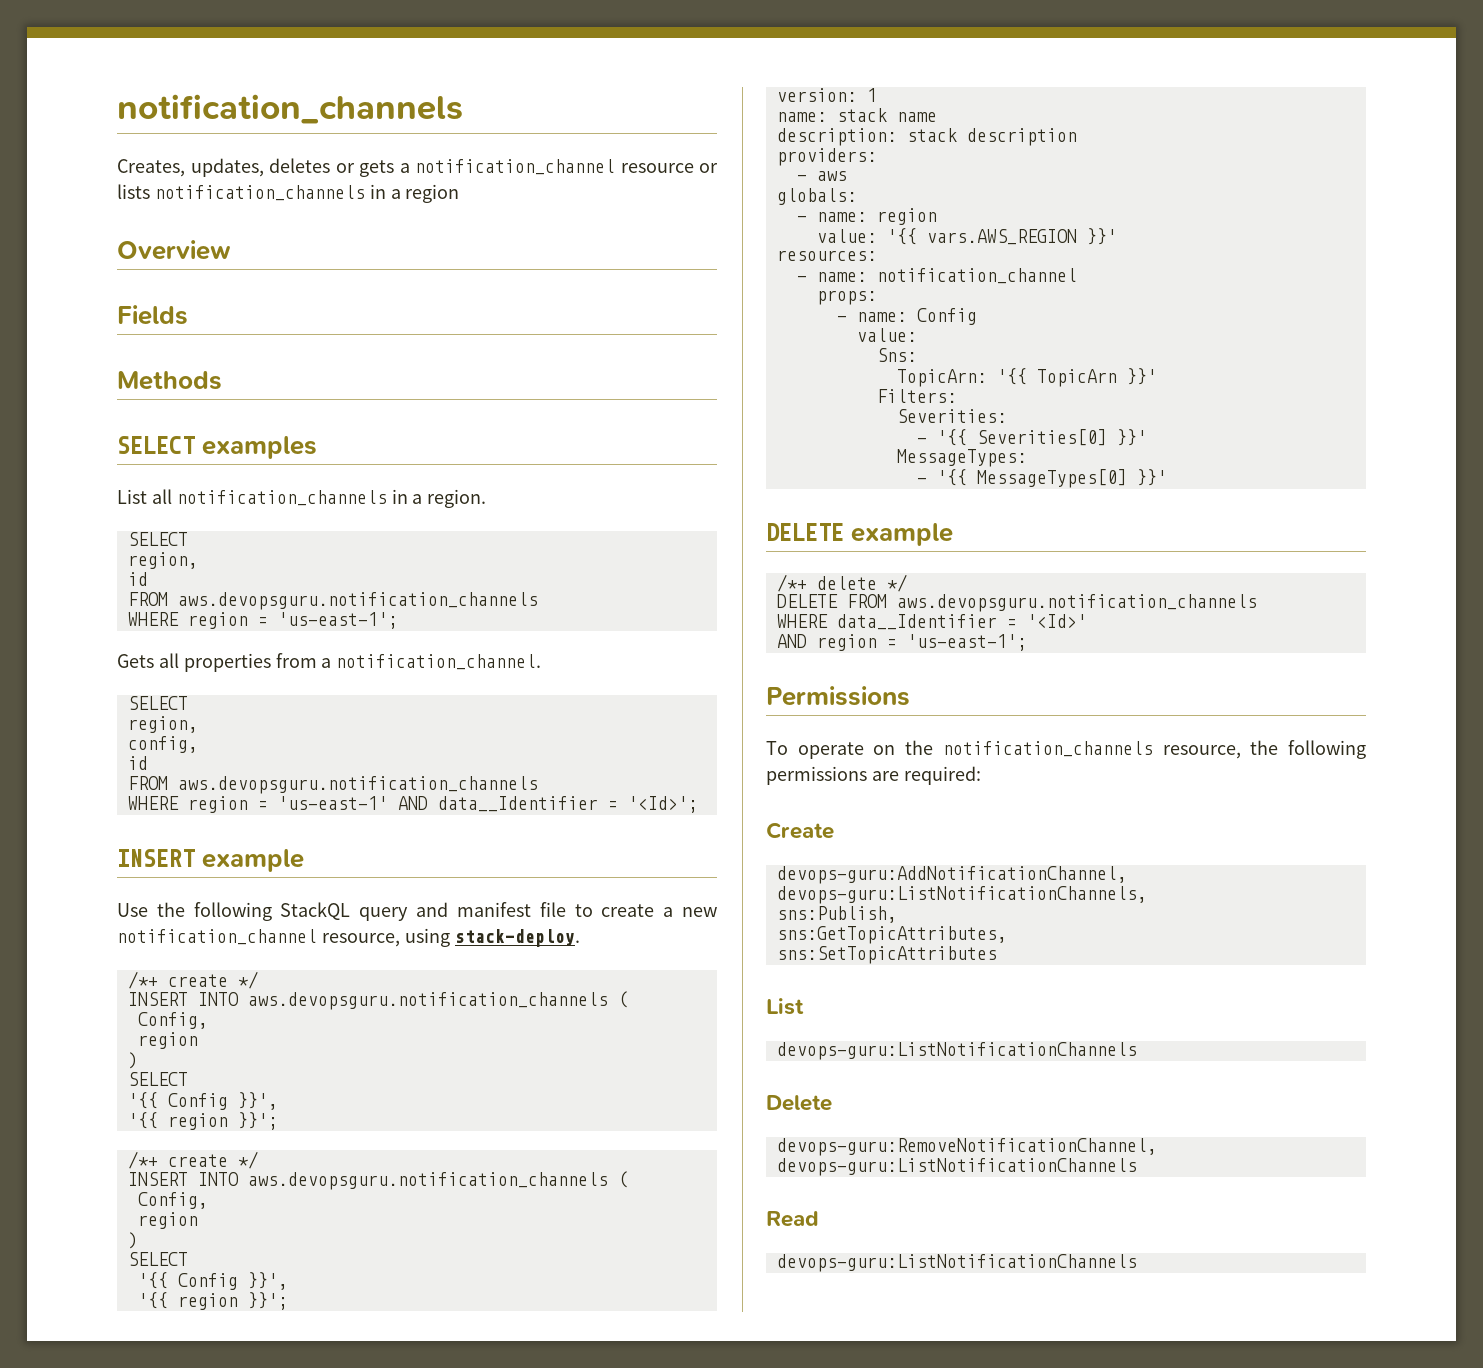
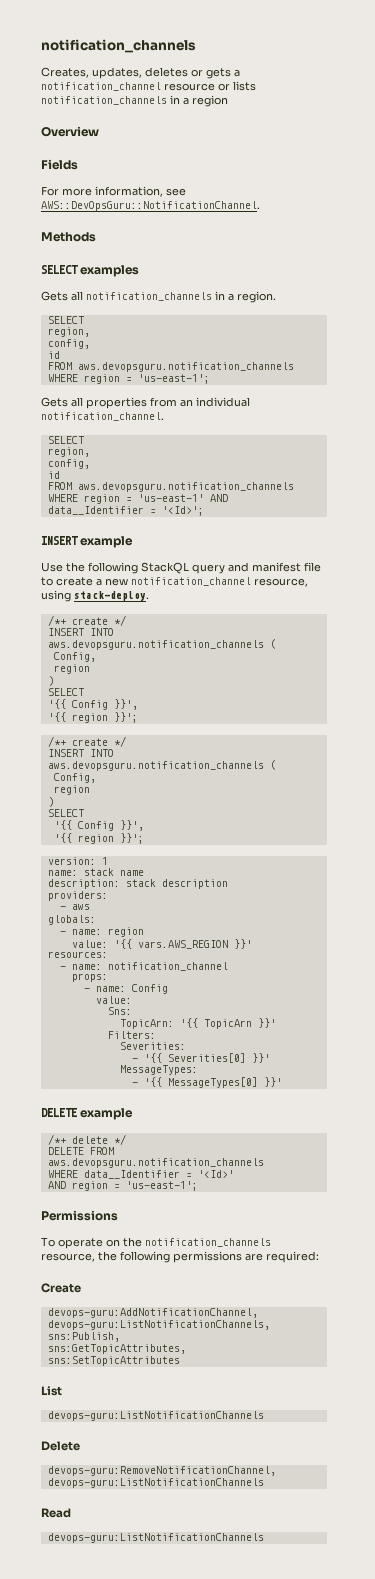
+ For more information, see AWS::DevOpsGuru::NotificationChannel.
- List all notification_channels in a region.
+ Gets all notification_channels in a region.
  SELECT
  region,
+ config,
- Gets all properties from a notification_channel.
+ Gets all properties from an individual notification_channel.

